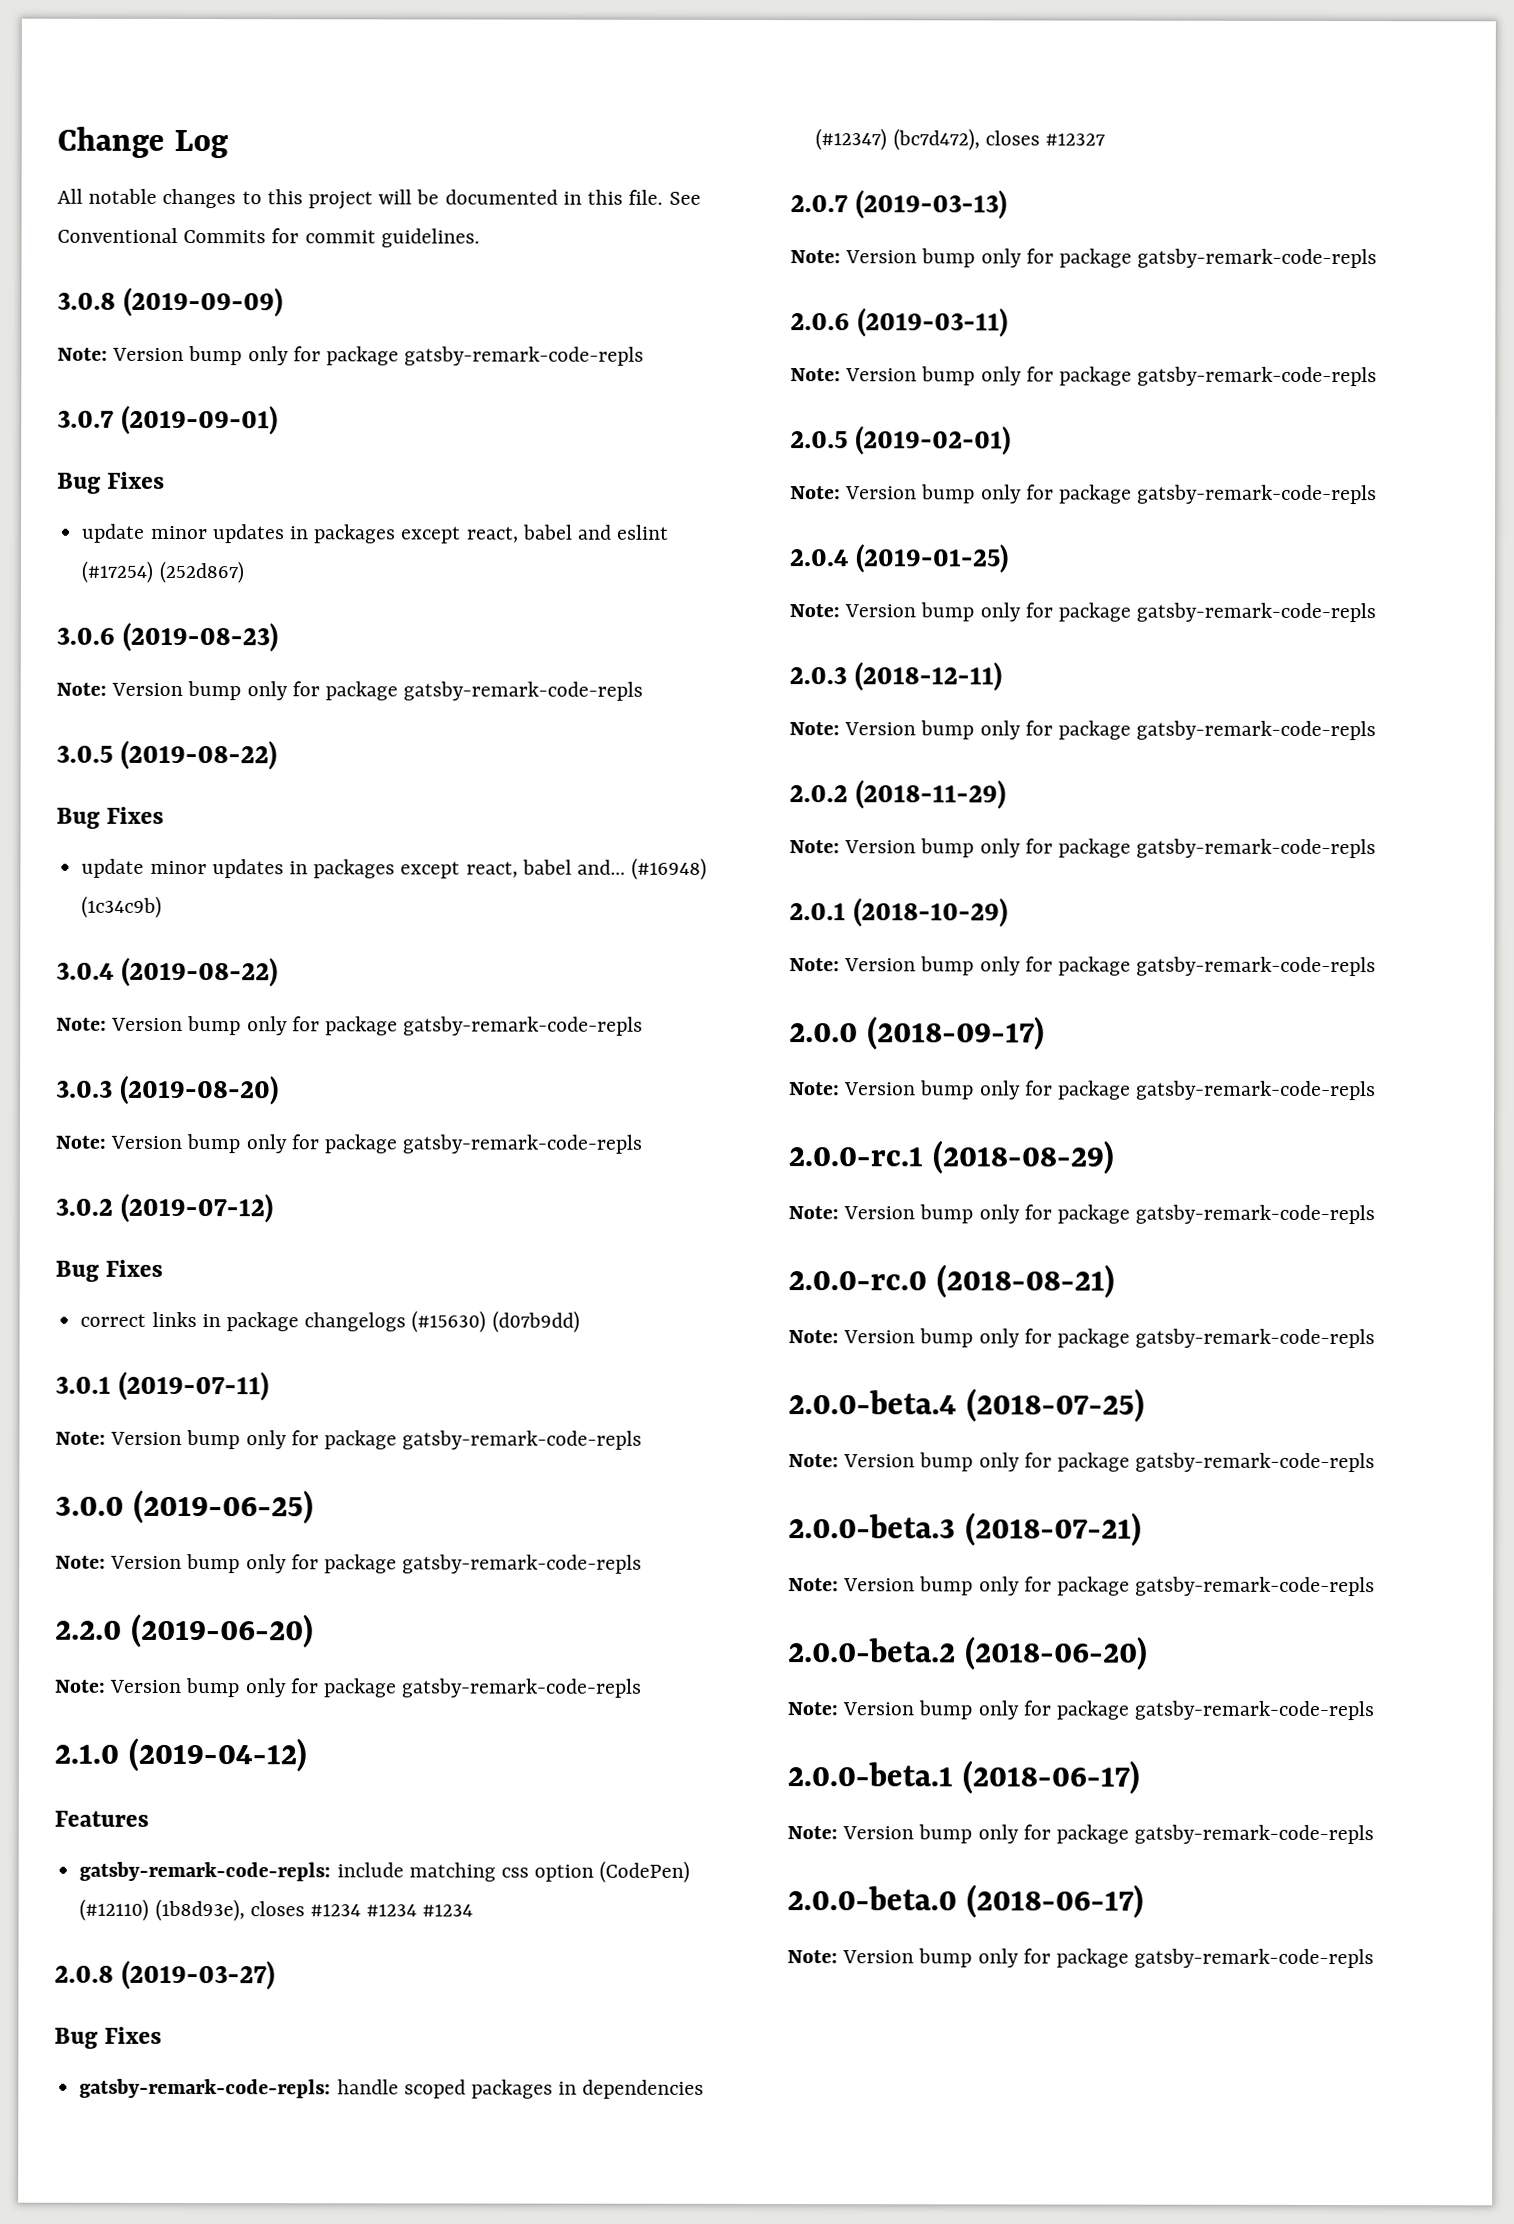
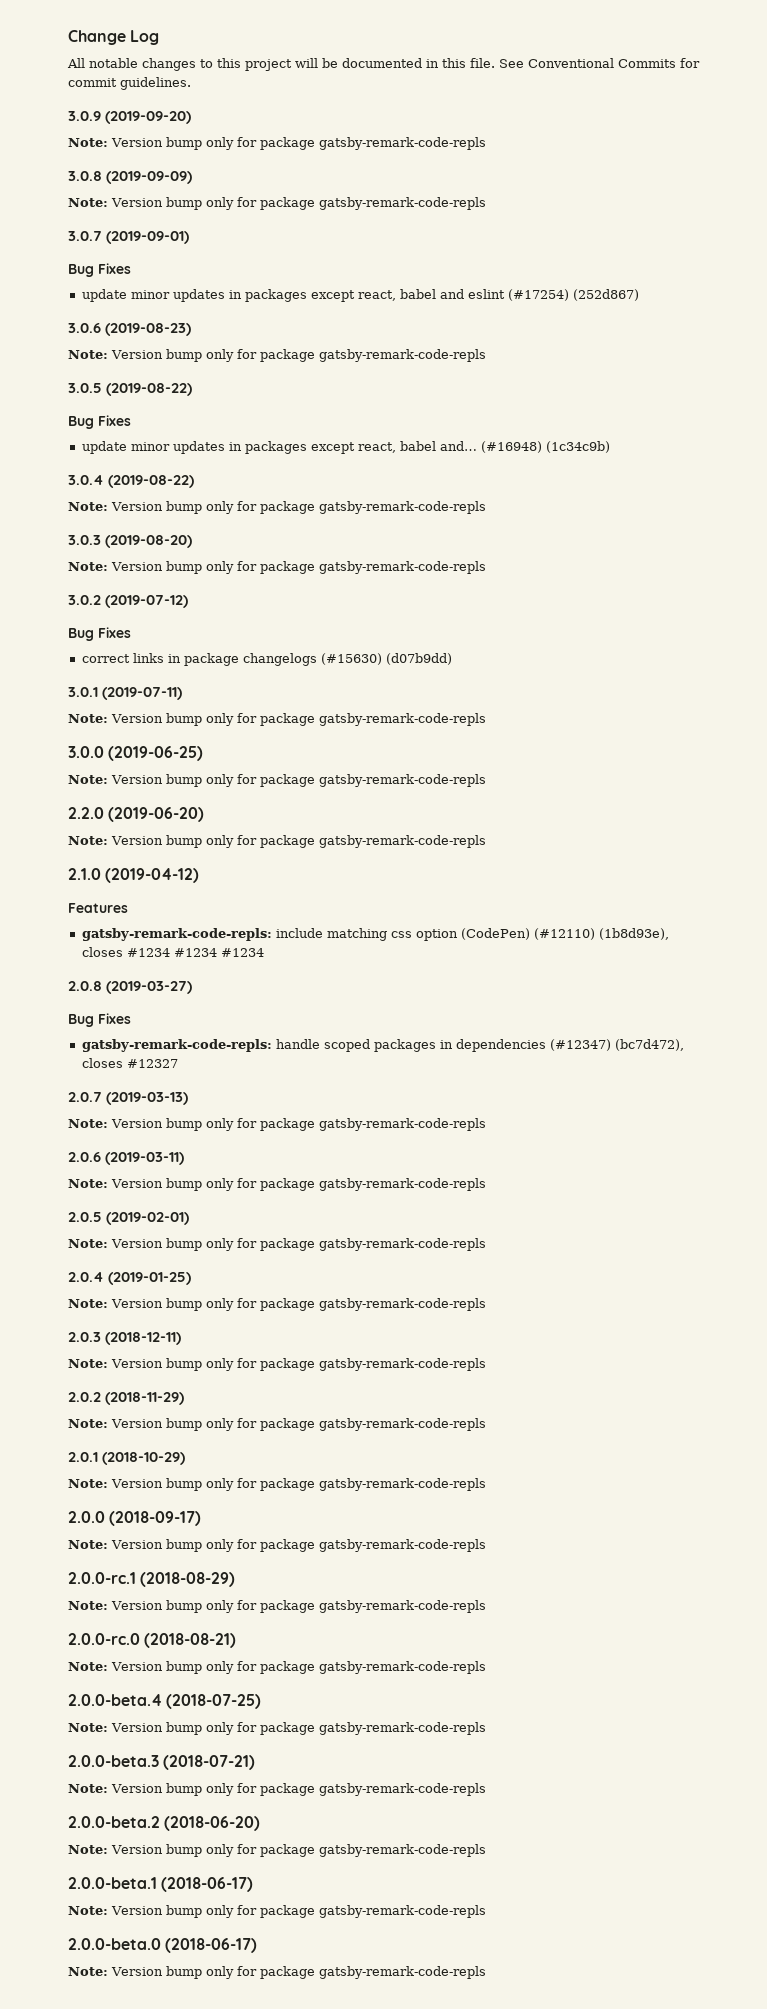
+ 3.0.9 (2019-09-20)
+ Note: Version bump only for package gatsby-remark-code-repls

